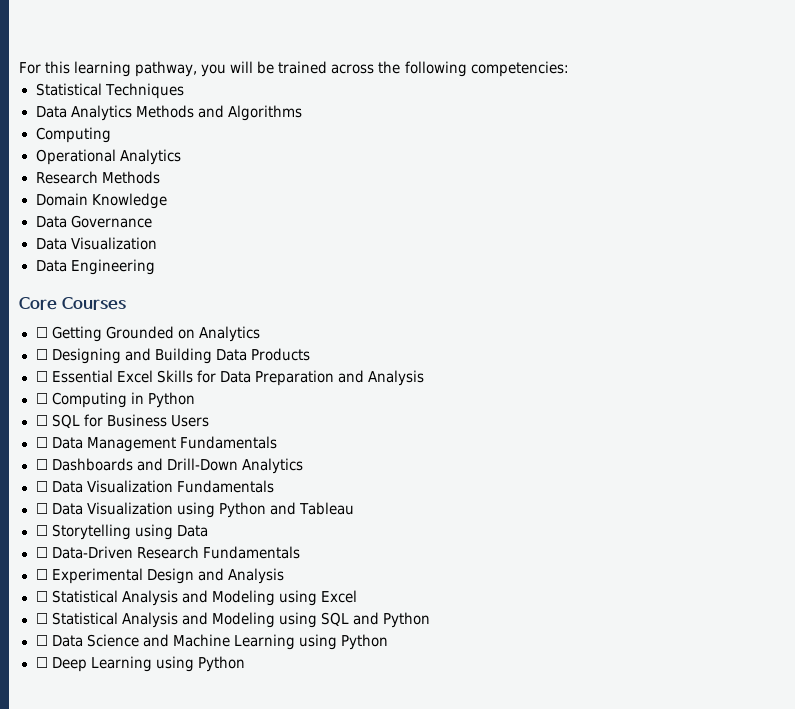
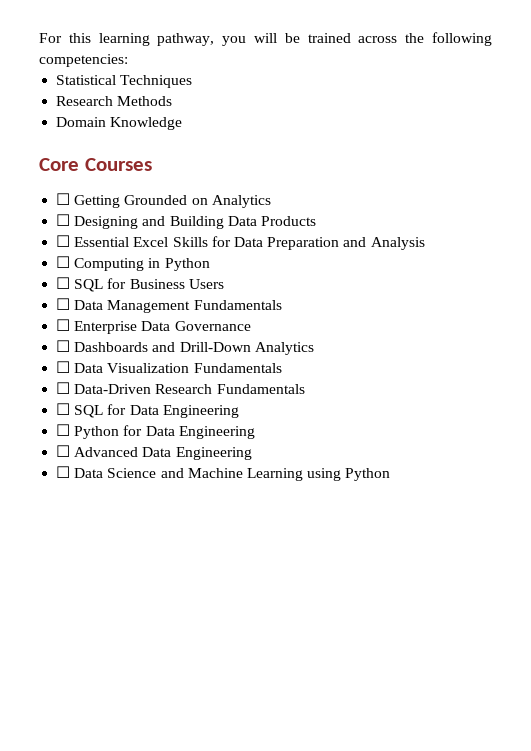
- Data Analytics Methods and Algorithms
- Computing
- Operational Analytics
  Research Methods
  Domain Knowledge
- Data Governance
- Data Visualization
- Data Engineering
+ ☐ Enterprise Data Governance
- ☐ Data Visualization using Python and Tableau
- ☐ Storytelling using Data
- ☐ Experimental Design and Analysis
- ☐ Statistical Analysis and Modeling using Excel
- ☐ Statistical Analysis and Modeling using SQL and Python
+ ☐ SQL for Data Engineering
+ ☐ Python for Data Engineering
+ ☐ Advanced Data Engineering
- ☐ Deep Learning using Python

